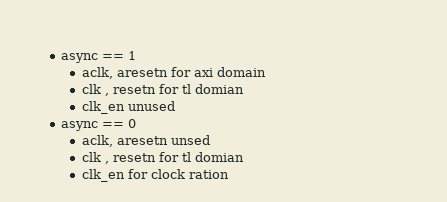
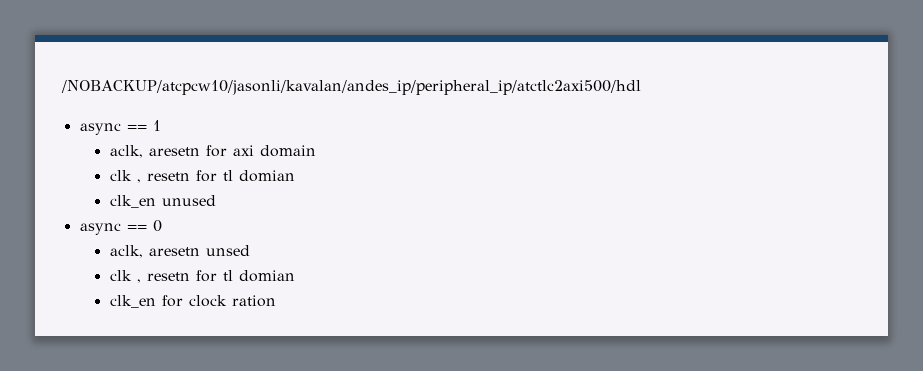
+ /NOBACKUP/atcpcw10/jasonli/kavalan/andes_ip/peripheral_ip/atctlc2axi500/hdl

